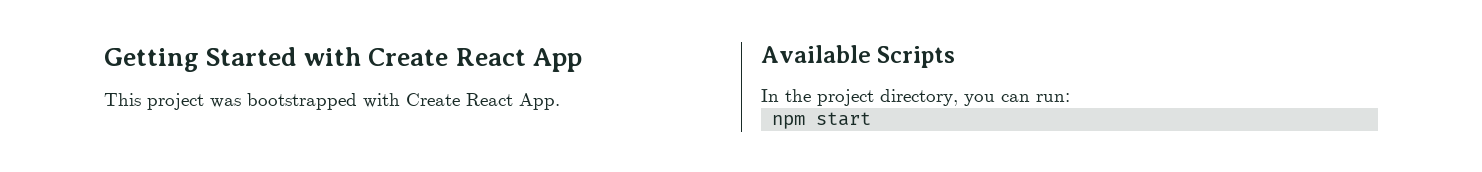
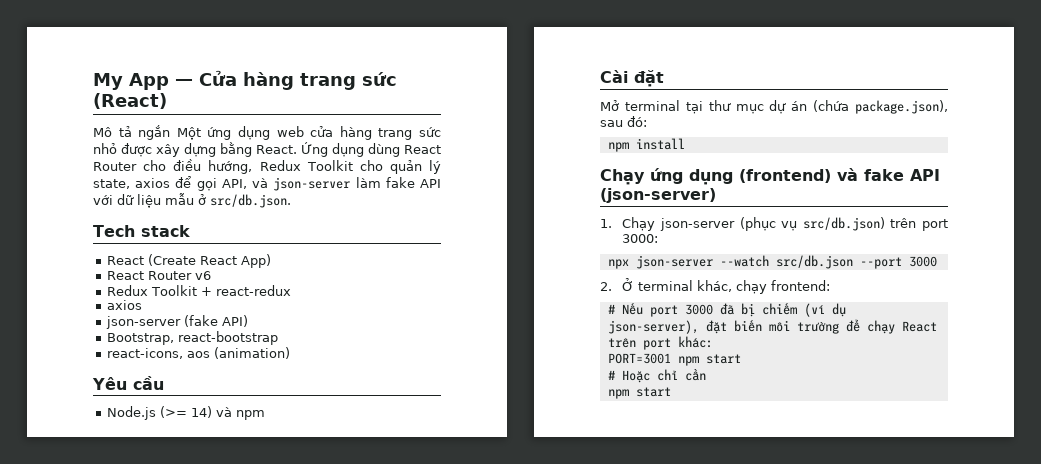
- Getting Started with Create React App
- This project was bootstrapped with Create React App.
- Available Scripts
- In the project directory, you can run:
+ My App — Cửa hàng trang sức (React)
+ Mô tả ngắn Một ứng dụng web cửa hàng trang sức nhỏ được xây dựng bằng React. Ứng dụng dùng React Router cho điều hướng, Redux Toolkit cho quản lý state, axios để gọi API, và json-server làm fake API với dữ liệu mẫu ở src/db.json.
+ Tech stack
+ React (Create React App)
+ React Router v6
+ Redux Toolkit + react-redux
+ axios
+ json-server (fake API)
+ Bootstrap, react-bootstrap
+ react-icons, aos (animation)
+ Yêu cầu
+ Node.js (>= 14) và npm
+ Cài đặt
+ Mở terminal tại thư mục dự án (chứa package.json), sau đó:
+ npm install
+ Chạy ứng dụng (frontend) và fake API (json-server)
+ 1. Chạy json-server (phục vụ src/db.json) trên port 3000:
+ npx json-server --watch src/db.json --port 3000
+ 2. Ở terminal khác, chạy frontend:
+ # Nếu port 3000 đã bị chiếm (ví dụ json-server), đặt biến môi trường để chạy React trên port khác:
+ PORT=3001 npm start
+ # Hoặc chỉ cần

